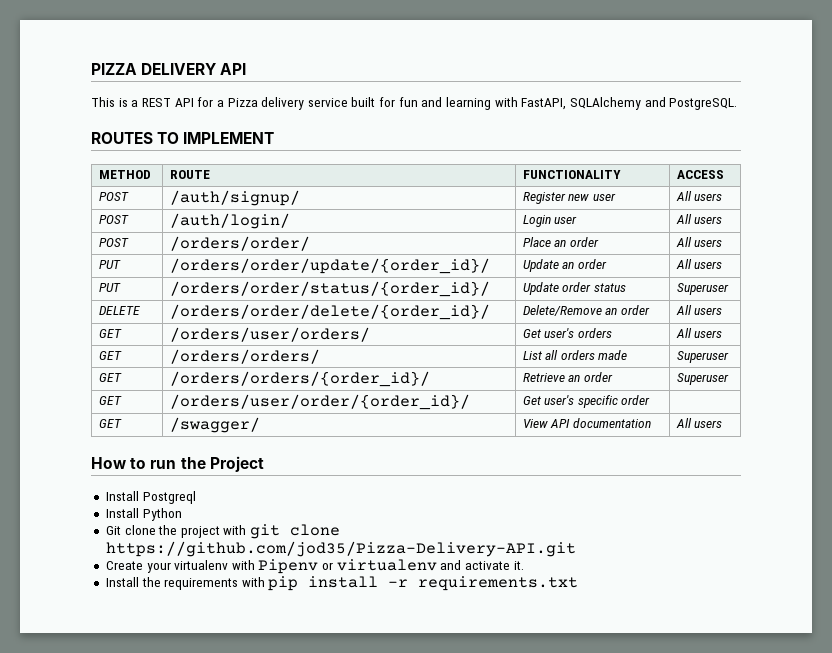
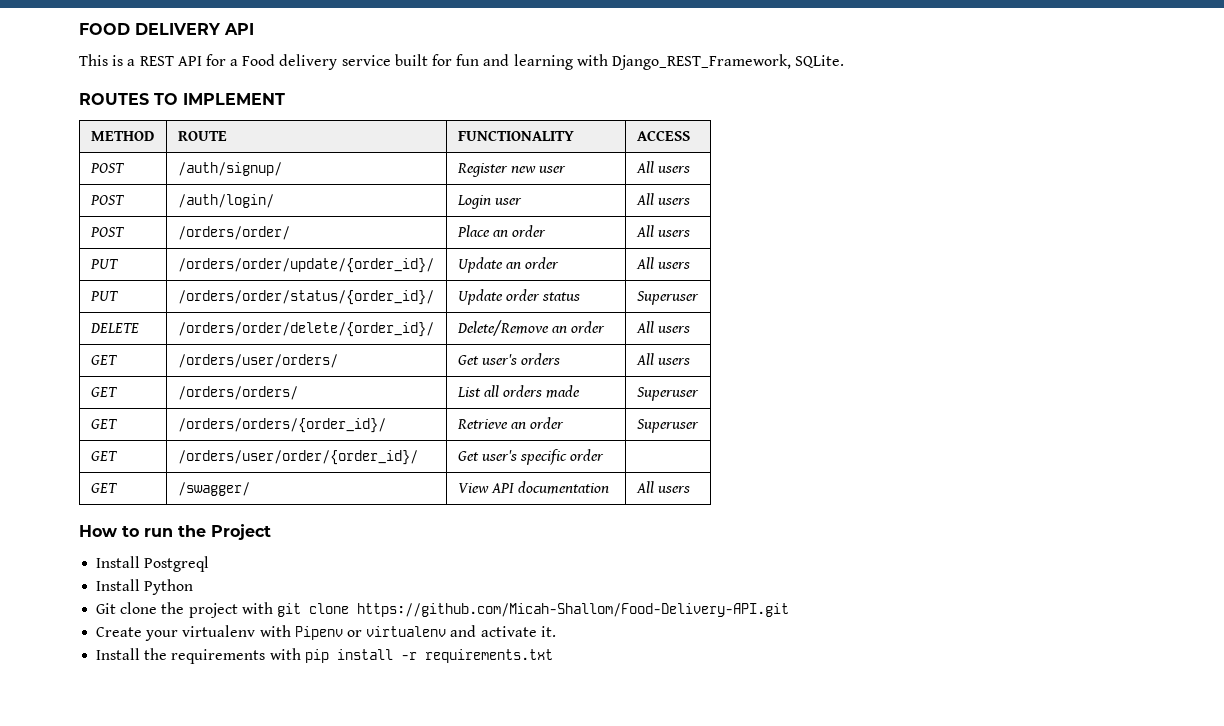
- PIZZA DELIVERY API
+ FOOD DELIVERY API
- This is a REST API for a Pizza delivery service built for fun and learning with FastAPI, SQLAlchemy and PostgreSQL.
+ This is a REST API for a Food delivery service built for fun and learning with Django_REST_Framework, SQLite.
- Git clone the project with git clone https://github.com/jod35/Pizza-Delivery-API.git
+ Git clone the project with git clone https://github.com/Micah-Shallom/Food-Delivery-API.git

